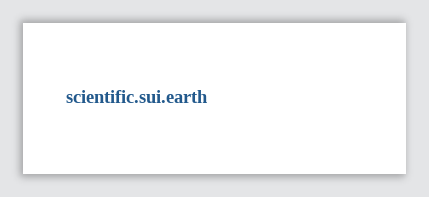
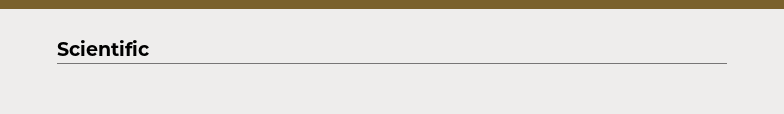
- scientific.sui.earth
+ Scientific

